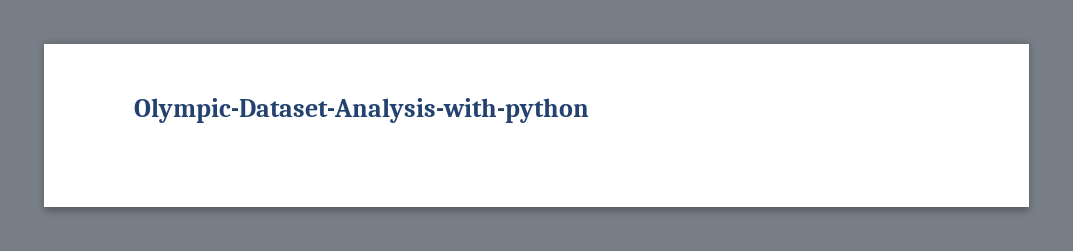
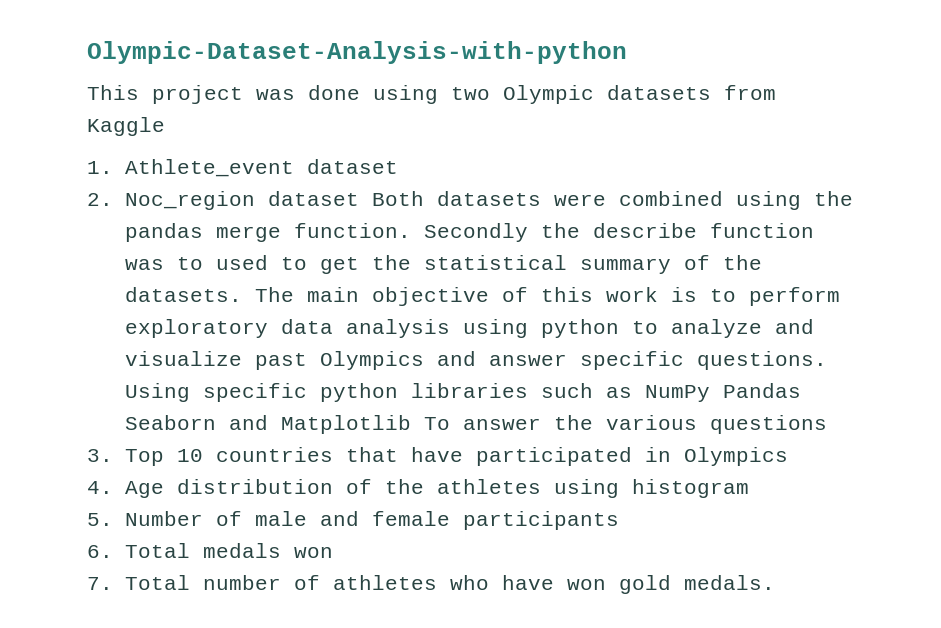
+ This project was done using two Olympic datasets from Kaggle
+ 1. Athlete_event dataset
+ 2. Noc_region dataset Both datasets were combined using the pandas merge function. Secondly the describe function was to used to get the statistical summary of the datasets. The main objective of this work is to perform exploratory data analysis using python to analyze and visualize past Olympics and answer specific questions. Using specific python libraries such as NumPy Pandas Seaborn and Matplotlib To answer the various questions
+ 3. Top 10 countries that have participated in Olympics
+ 4. Age distribution of the athletes using histogram
+ 5. Number of male and female participants
+ 6. Total medals won
+ 7. Total number of athletes who have won gold medals.

